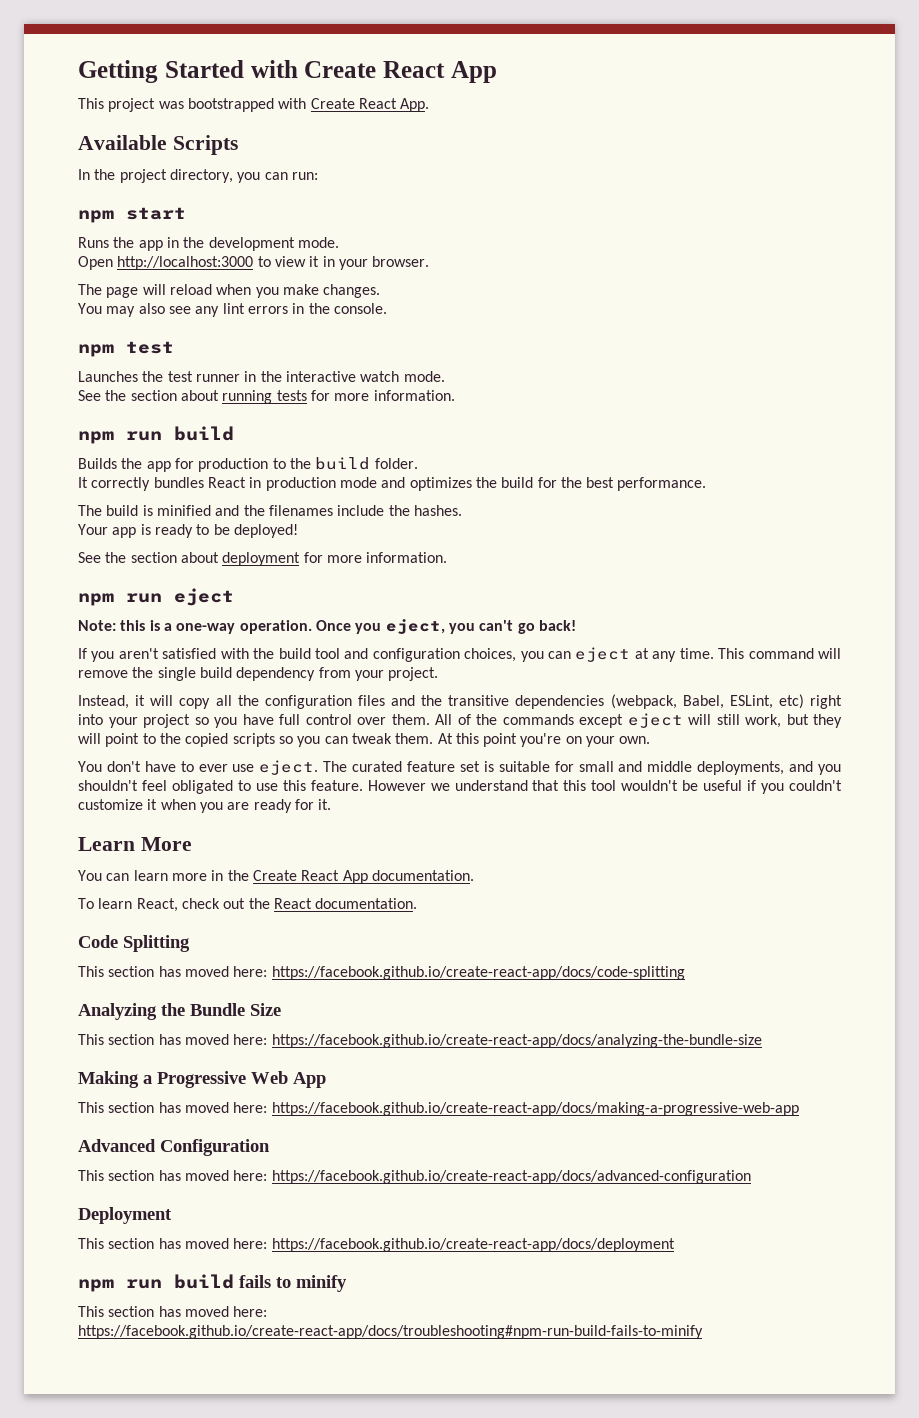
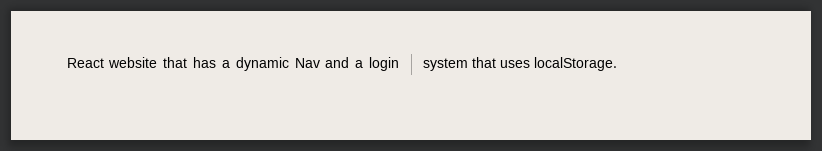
- Getting Started with Create React App
- This project was bootstrapped with Create React App.
- Available Scripts
- In the project directory, you can run:
- npm start
- Runs the app in the development mode.
- Open http://localhost:3000 to view it in your browser.
- The page will reload when you make changes.
- You may also see any lint errors in the console.
- npm test
- Launches the test runner in the interactive watch mode.
- See the section about running tests for more information.
- npm run build
- Builds the app for production to the build folder.
- It correctly bundles React in production mode and optimizes the build for the best performance.
- The build is minified and the filenames include the hashes.
- Your app is ready to be deployed!
- See the section about deployment for more information.
- npm run eject
- Note: this is a one-way operation. Once you eject, you can't go back!
- If you aren't satisfied with the build tool and configuration choices, you can eject at any time. This command will remove the single build dependency from your project.
- Instead, it will copy all the configuration files and the transitive dependencies (webpack, Babel, ESLint, etc) right into your project so you have full control over them. All of the commands except eject will still work, but they will point to the copied scripts so you can tweak them. At this point you're on your own.
- You don't have to ever use eject. The curated feature set is suitable for small and middle deployments, and you shouldn't feel obligated to use this feature. However we understand that this tool wouldn't be useful if you couldn't customize it when you are ready for it.
- Learn More
- You can learn more in the Create React App documentation.
- To learn React, check out the React documentation.
- Code Splitting
- This section has moved here: https://facebook.github.io/create-react-app/docs/code-splitting
- Analyzing the Bundle Size
- This section has moved here: https://facebook.github.io/create-react-app/docs/analyzing-the-bundle-size
- Making a Progressive Web App
- This section has moved here: https://facebook.github.io/create-react-app/docs/making-a-progressive-web-app
- Advanced Configuration
- This section has moved here: https://facebook.github.io/create-react-app/docs/advanced-configuration
- Deployment
- This section has moved here: https://facebook.github.io/create-react-app/docs/deployment
- npm run build fails to minify
- This section has moved here: https://facebook.github.io/create-react-app/docs/troubleshooting#npm-run-build-fails-to-minify
+ React website that has a dynamic Nav and a login system that uses localStorage.

